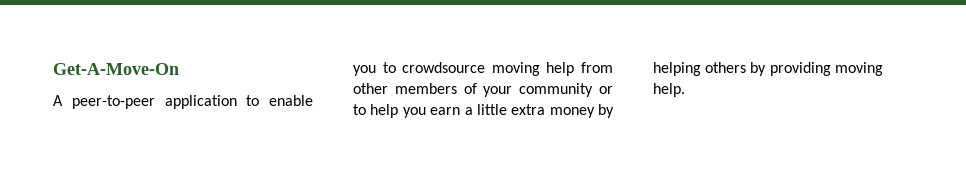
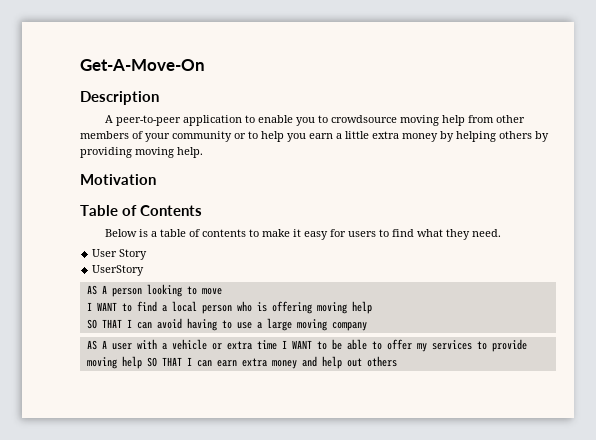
+ Description
+ Motivation
+ Table of Contents
+ Below is a table of contents to make it easy for users to find what they need.
+ User Story
+ UserStory
+ AS A person looking to move
+ I WANT to find a local person who is offering moving help
+ SO THAT I can avoid having to use a large moving company
+ AS A user with a vehicle or extra time I WANT to be able to offer my services to provide moving help SO THAT I can earn extra money and help out others

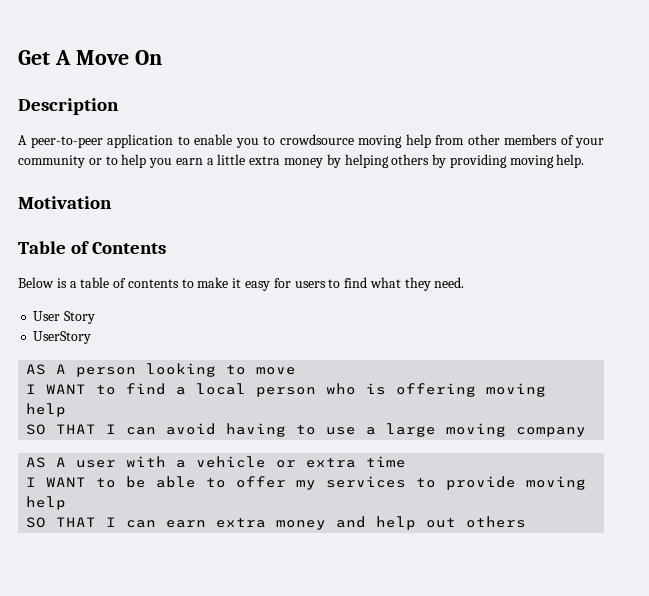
- Get-A-Move-On
+ Get A Move On
- AS A user with a vehicle or extra time I WANT to be able to offer my services to provide moving help SO THAT I can earn extra money and help out others
+ AS A user with a vehicle or extra time
+ I WANT to be able to offer my services to provide moving help
+ SO THAT I can earn extra money and help out others

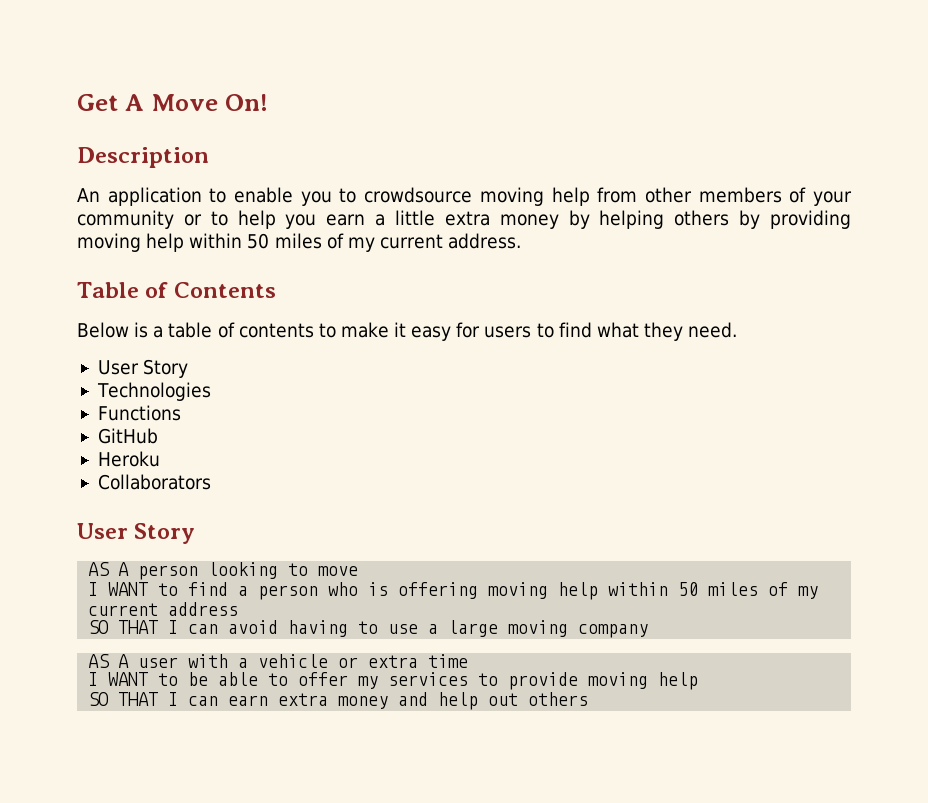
- Get A Move On
+ Get A Move On!
- A peer-to-peer application to enable you to crowdsource moving help from other members of your community or to help you earn a little extra money by helping others by providing moving help.
- Motivation
+ An application to enable you to crowdsource moving help from other members of your community or to help you earn a little extra money by helping others by providing moving help within 50 miles of my current address.
- UserStory
+ Technologies
+ Functions
+ GitHub
+ Heroku
+ Collaborators
+ User Story
- I WANT to find a local person who is offering moving help
+ I WANT to find a person who is offering moving help within 50 miles of my current address

